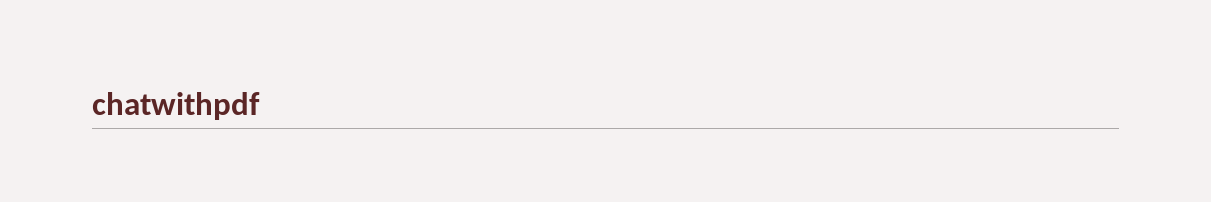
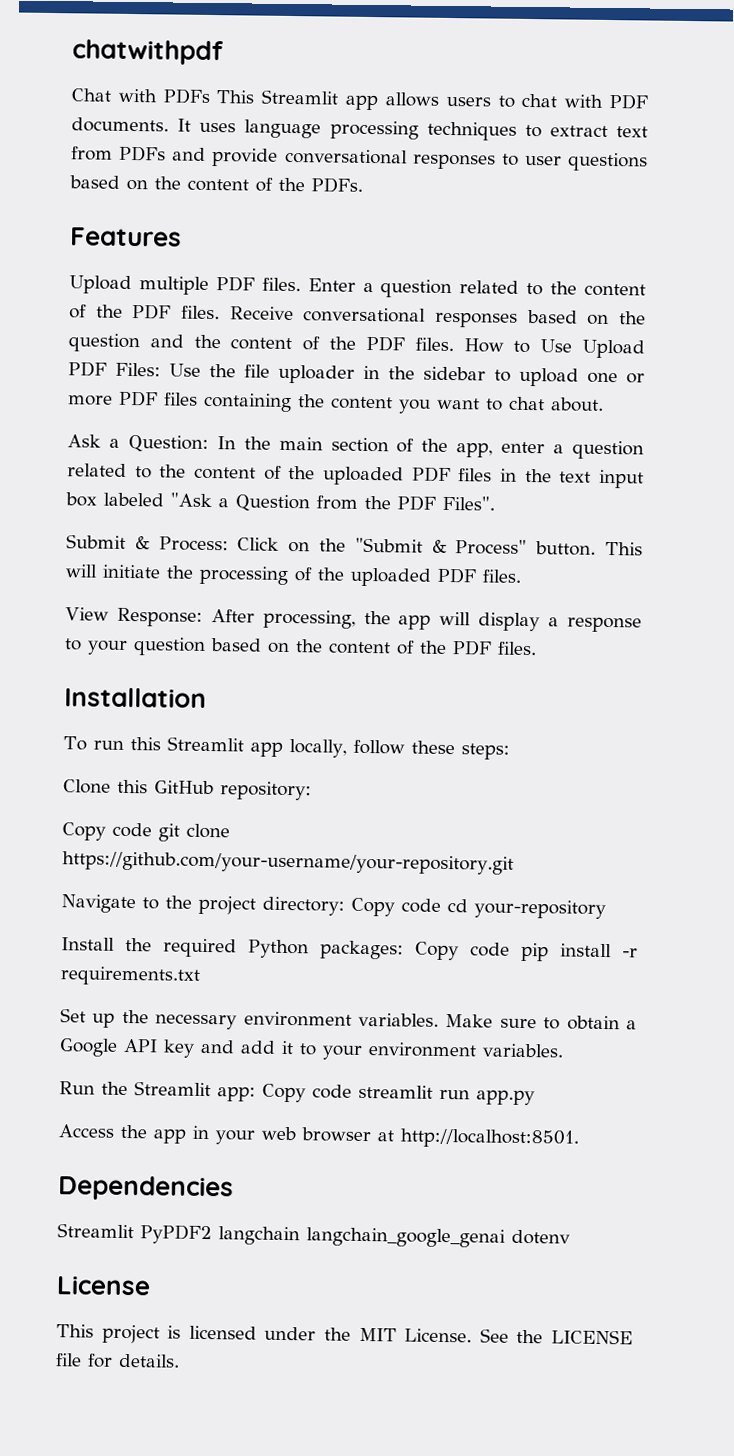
+ Chat with PDFs This Streamlit app allows users to chat with PDF documents. It uses language processing techniques to extract text from PDFs and provide conversational responses to user questions based on the content of the PDFs.
+ Features
+ Upload multiple PDF files. Enter a question related to the content of the PDF files. Receive conversational responses based on the question and the content of the PDF files. How to Use Upload PDF Files: Use the file uploader in the sidebar to upload one or more PDF files containing the content you want to chat about.
+ Ask a Question: In the main section of the app, enter a question related to the content of the uploaded PDF files in the text input box labeled "Ask a Question from the PDF Files".
+ Submit & Process: Click on the "Submit & Process" button. This will initiate the processing of the uploaded PDF files.
+ View Response: After processing, the app will display a response to your question based on the content of the PDF files.
+ Installation
+ To run this Streamlit app locally, follow these steps:
+ Clone this GitHub repository:
+ Copy code git clone https://github.com/your-username/your-repository.git
+ Navigate to the project directory: Copy code cd your-repository
+ Install the required Python packages: Copy code pip install -r requirements.txt
+ Set up the necessary environment variables. Make sure to obtain a Google API key and add it to your environment variables.
+ Run the Streamlit app: Copy code streamlit run app.py
+ Access the app in your web browser at http://localhost:8501.
+ Dependencies
+ Streamlit PyPDF2 langchain langchain_google_genai dotenv
+ License
+ This project is licensed under the MIT License. See the LICENSE file for details.

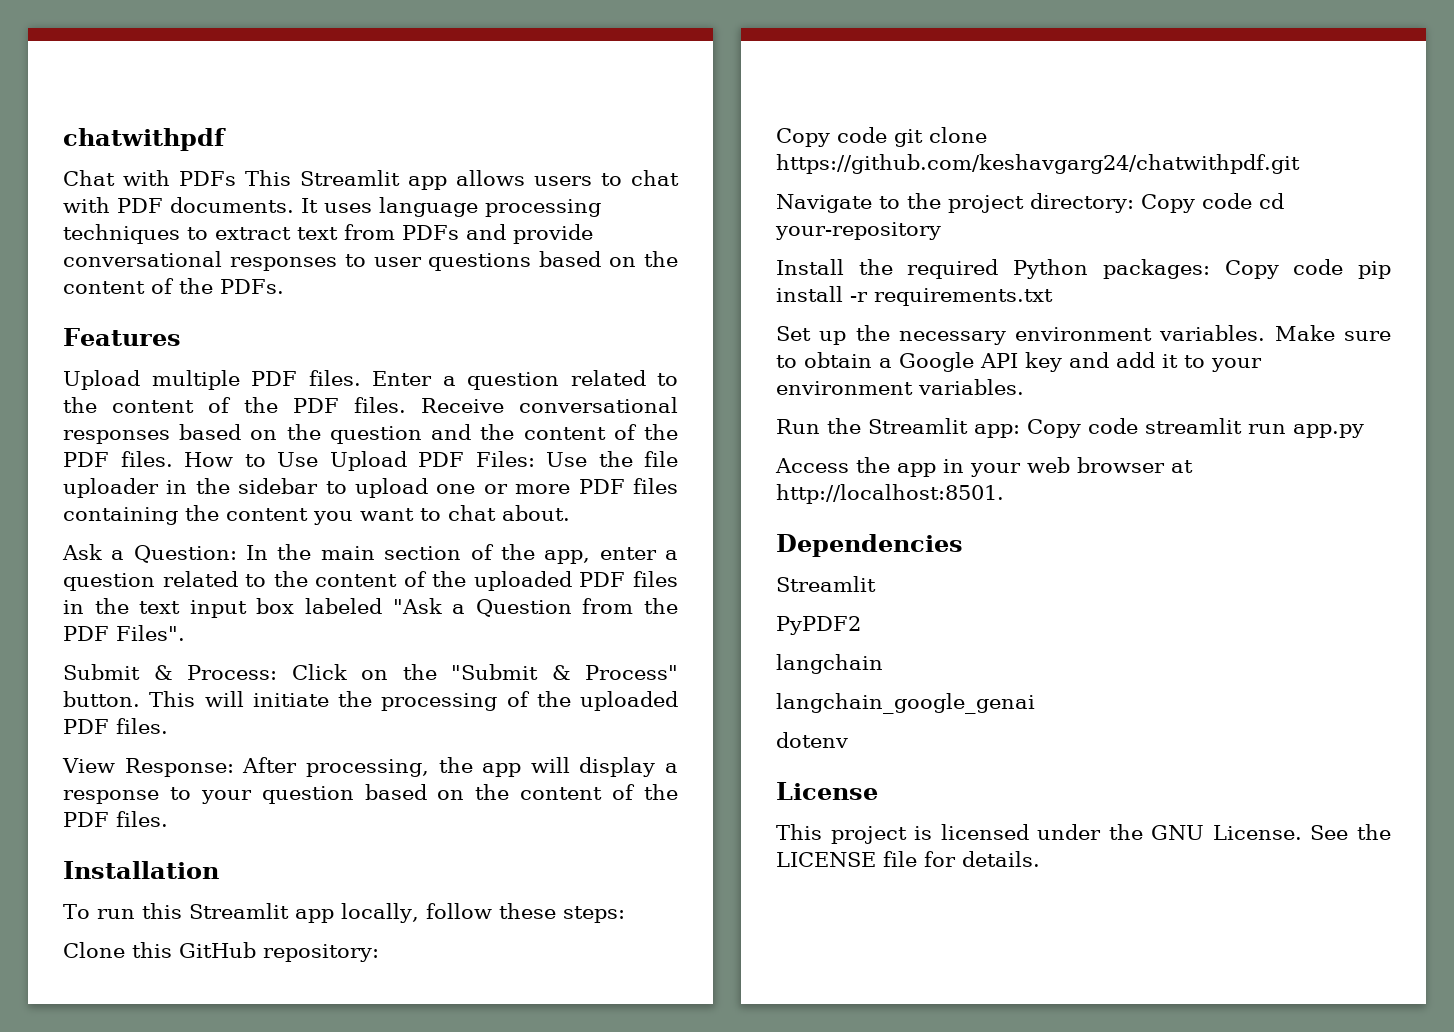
- Copy code git clone https://github.com/your-username/your-repository.git
+ Copy code git clone https://github.com/keshavgarg24/chatwithpdf.git
  Dependencies
- Streamlit PyPDF2 langchain langchain_google_genai dotenv
+ Streamlit
+ PyPDF2
+ langchain
+ langchain_google_genai
+ dotenv
- This project is licensed under the MIT License.
+ This project is licensed under the GNU License.

